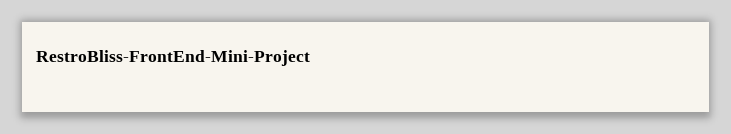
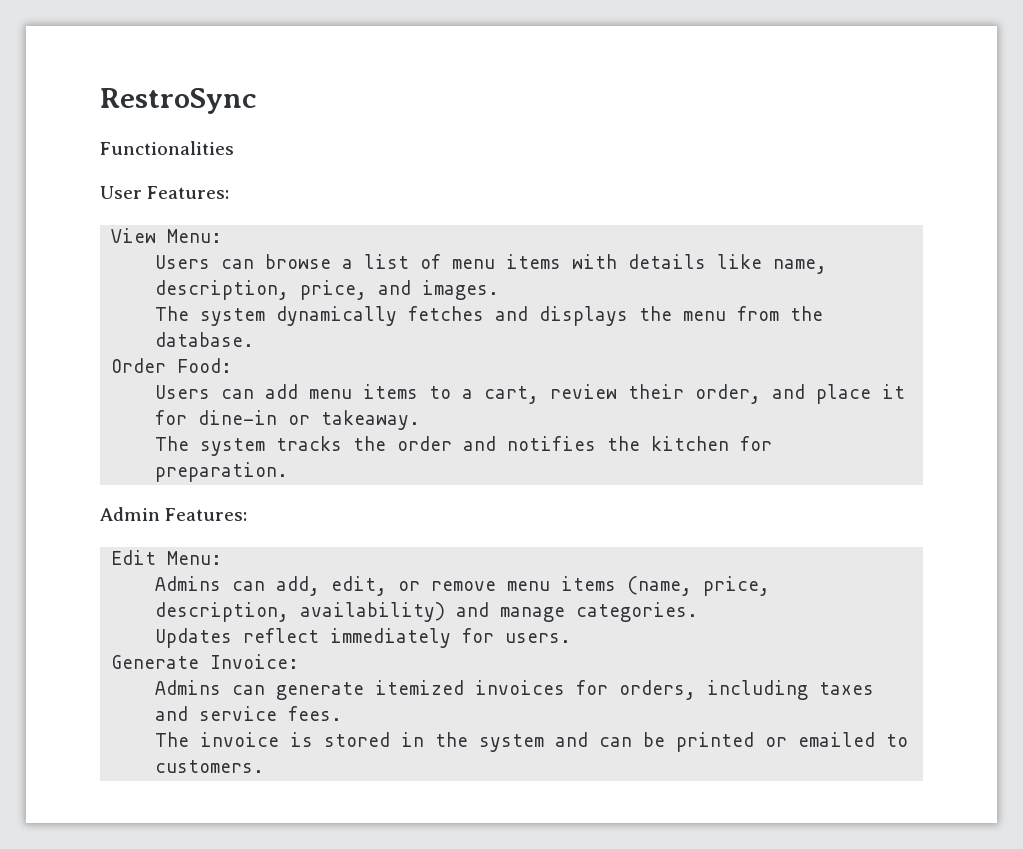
- RestroBliss-FrontEnd-Mini-Project
+ RestroSync
+ Functionalities
+ User Features:
+ View Menu:
+ Users can browse a list of menu items with details like name, description, price, and images.
+ The system dynamically fetches and displays the menu from the database.
+ Order Food:
+ Users can add menu items to a cart, review their order, and place it for dine-in or takeaway.
+ The system tracks the order and notifies the kitchen for preparation.
+ Admin Features:
+ Edit Menu:
+ Admins can add, edit, or remove menu items (name, price, description, availability) and manage categories.
+ Updates reflect immediately for users.
+ Generate Invoice:
+ Admins can generate itemized invoices for orders, including taxes and service fees.
+ The invoice is stored in the system and can be printed or emailed to customers.

